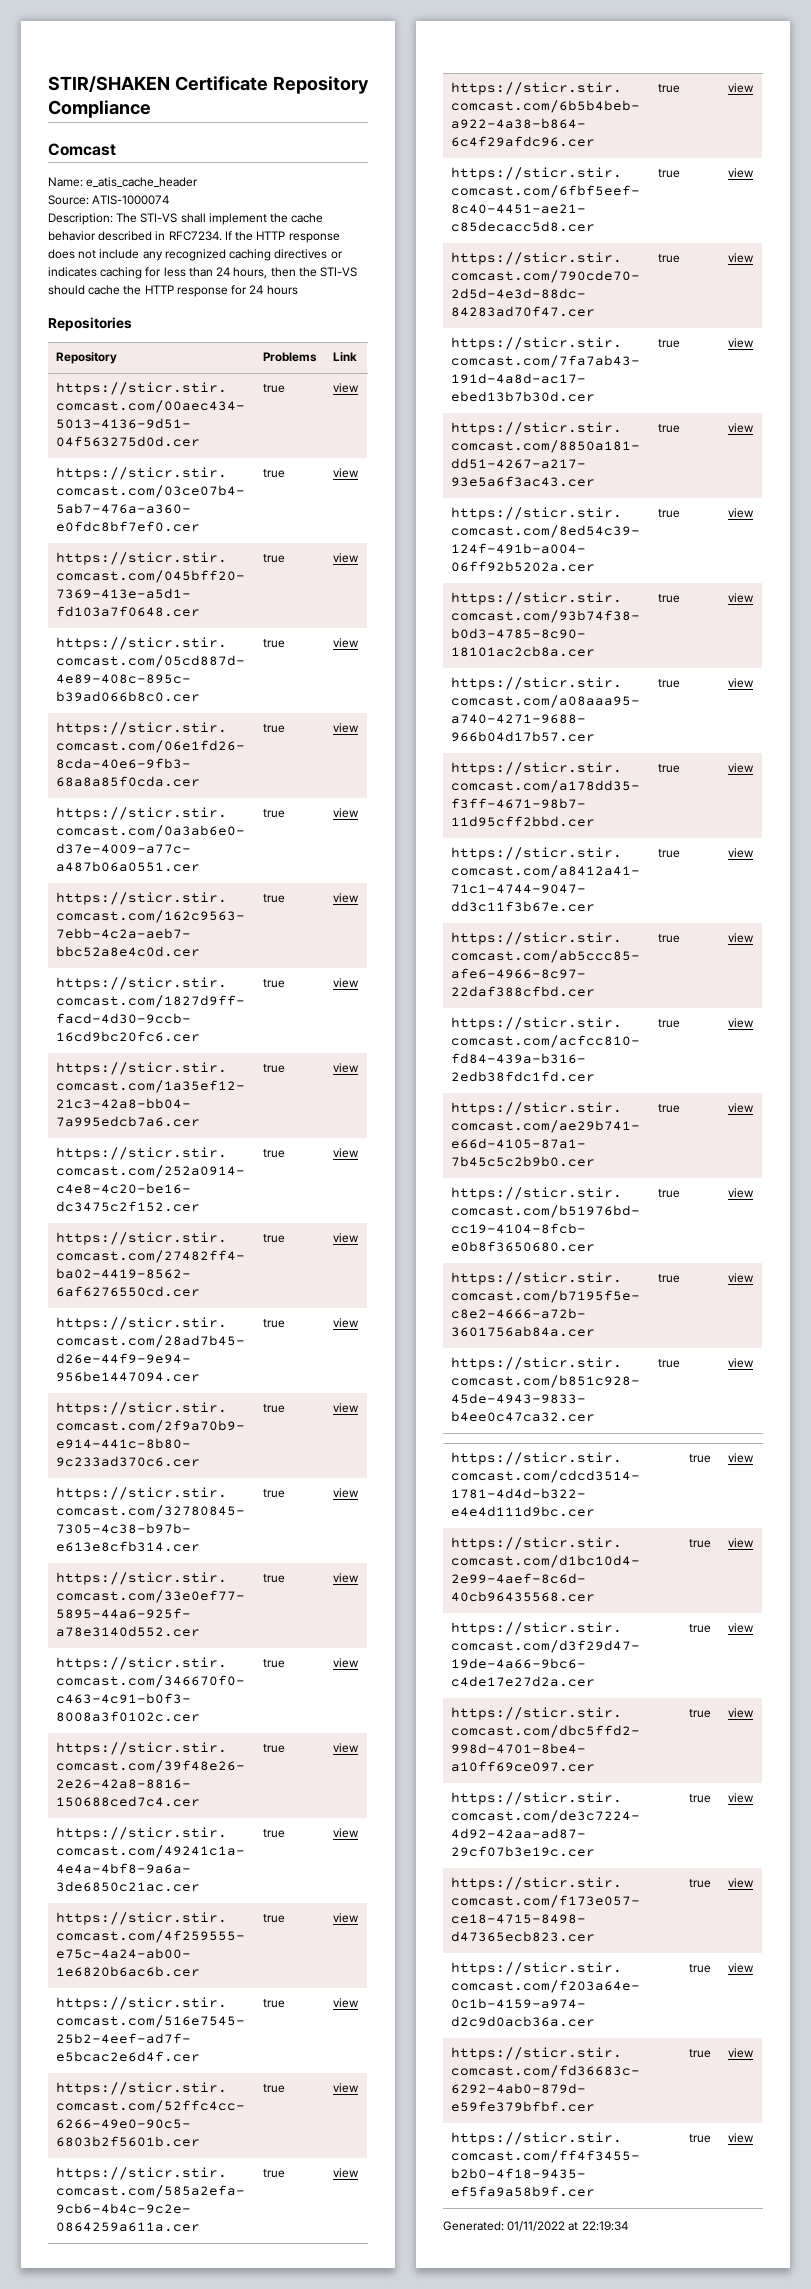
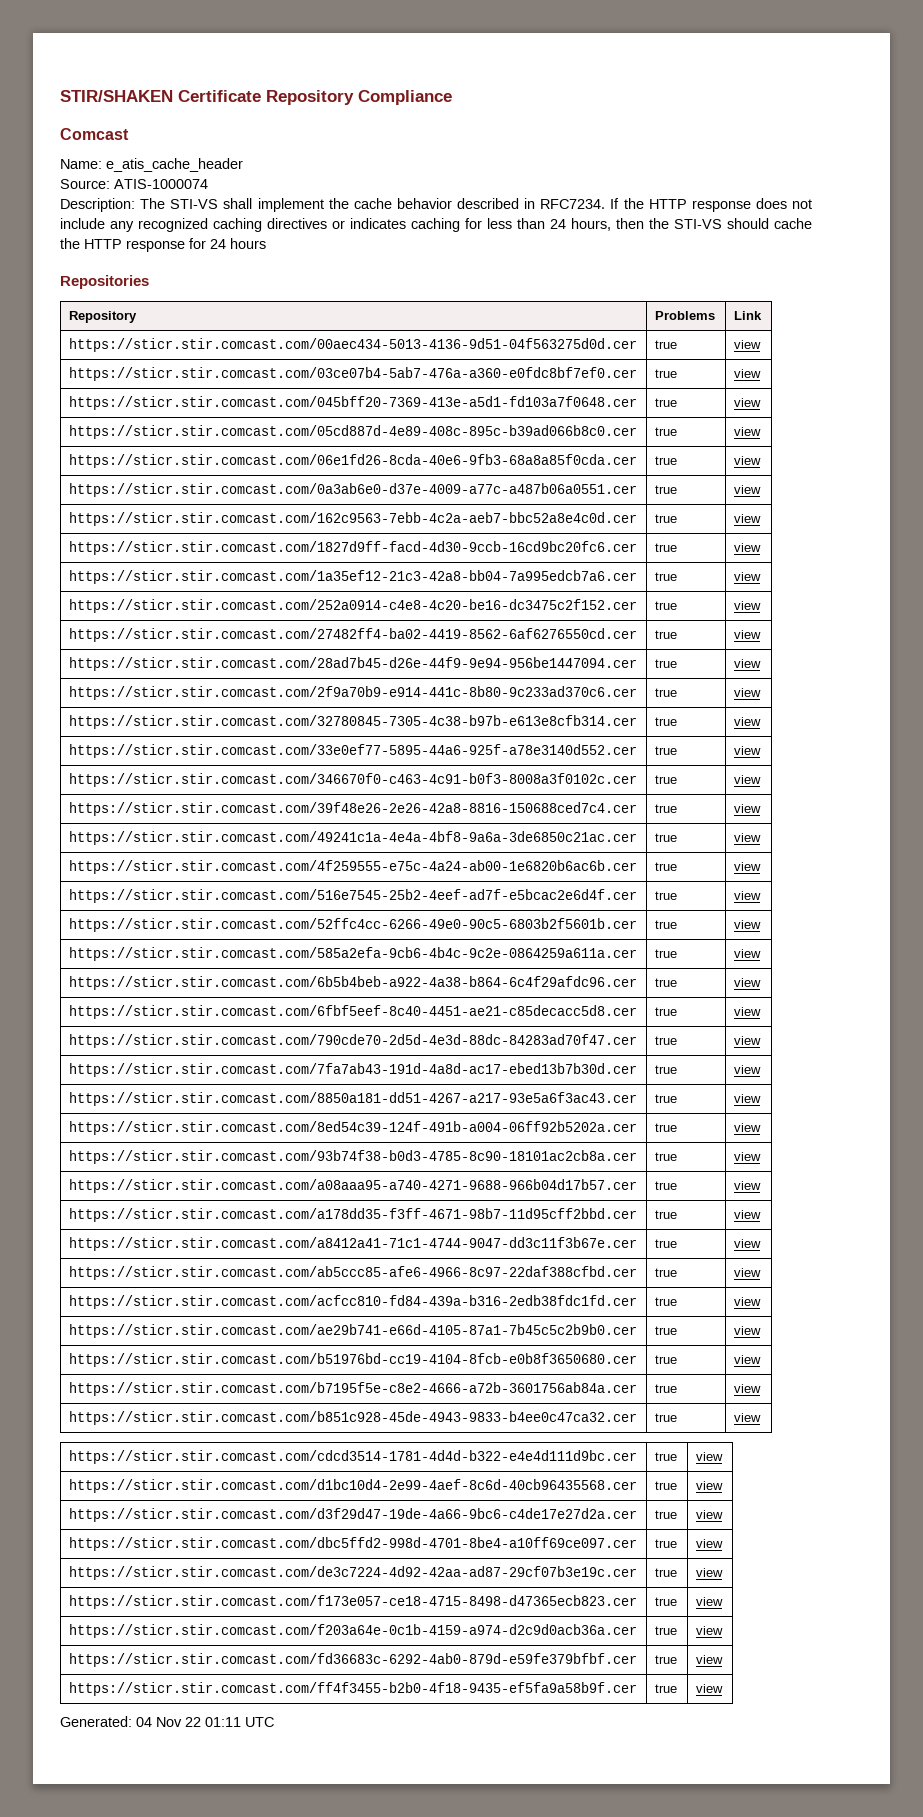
- Generated: 01/11/2022 at 22:19:34
+ Generated: 04 Nov 22 01:11 UTC

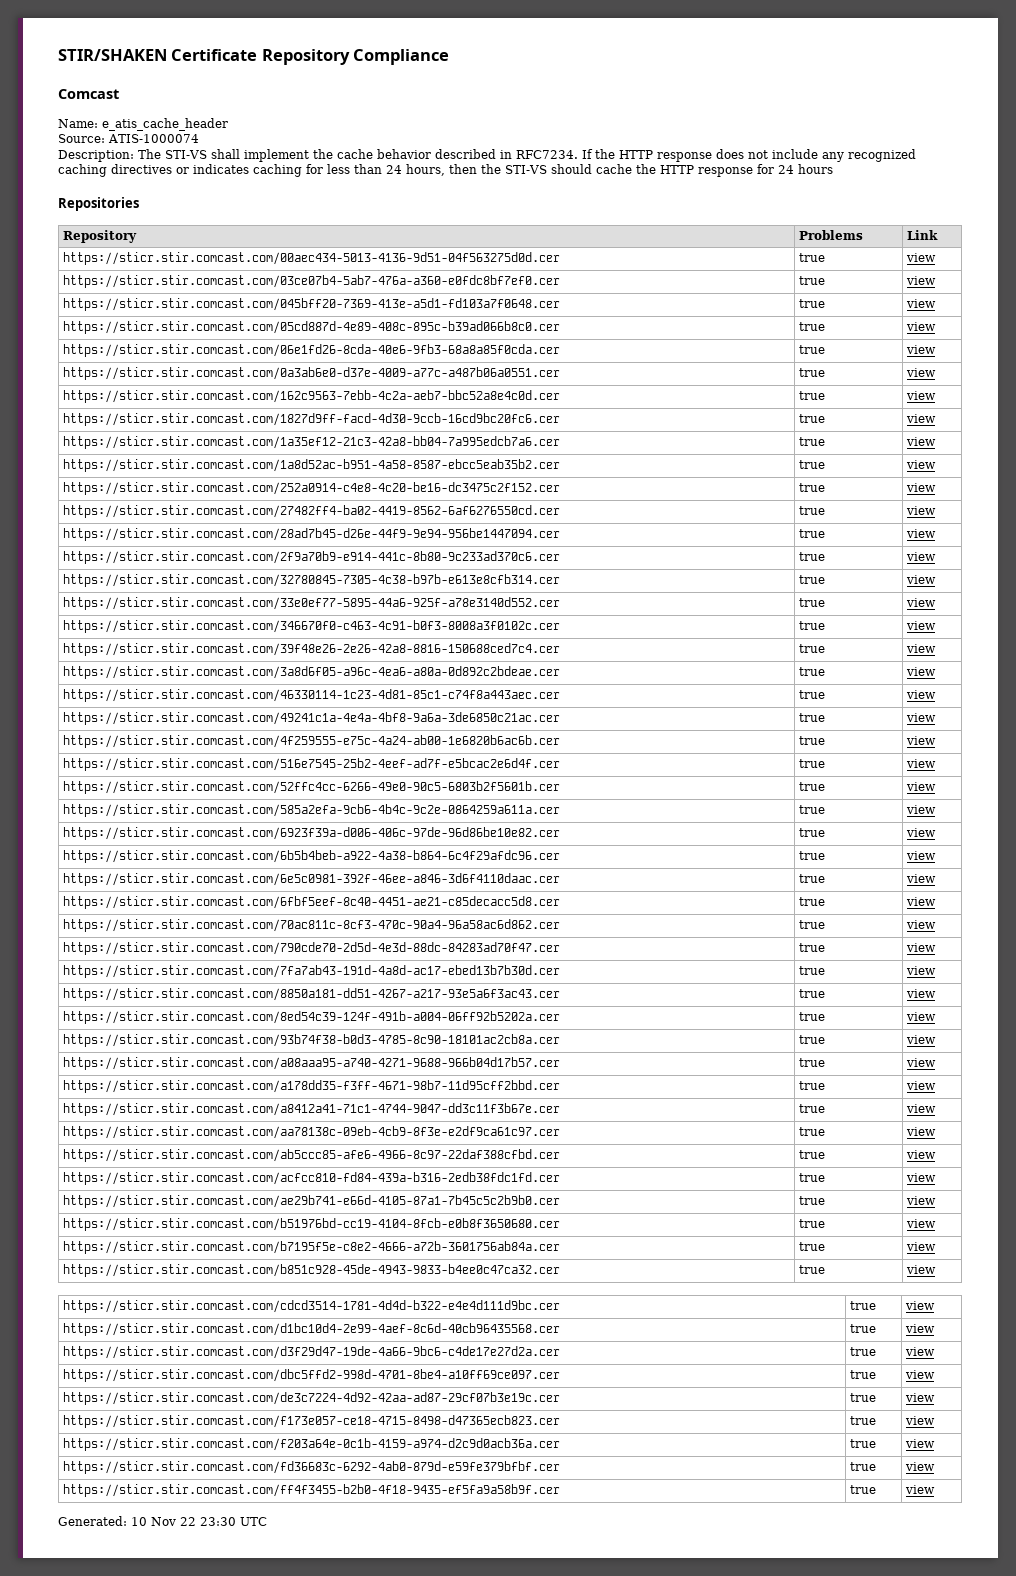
+ https://sticr.stir.comcast.com/1a8d52ac-b951-4a58-8587-ebcc5eab35b2.cer | true | view
+ https://sticr.stir.comcast.com/3a8d6f05-a96c-4ea6-a80a-0d892c2bdeae.cer | true | view
+ https://sticr.stir.comcast.com/46330114-1c23-4d81-85c1-c74f8a443aec.cer | true | view
+ https://sticr.stir.comcast.com/6923f39a-d006-406c-97de-96d86be10e82.cer | true | view
+ https://sticr.stir.comcast.com/6e5c0981-392f-46ee-a846-3d6f4110daac.cer | true | view
+ https://sticr.stir.comcast.com/70ac811c-8cf3-470c-90a4-96a58ac6d862.cer | true | view
+ https://sticr.stir.comcast.com/aa78138c-09eb-4cb9-8f3e-e2df9ca61c97.cer | true | view
- Generated: 04 Nov 22 01:11 UTC
+ Generated: 10 Nov 22 23:30 UTC

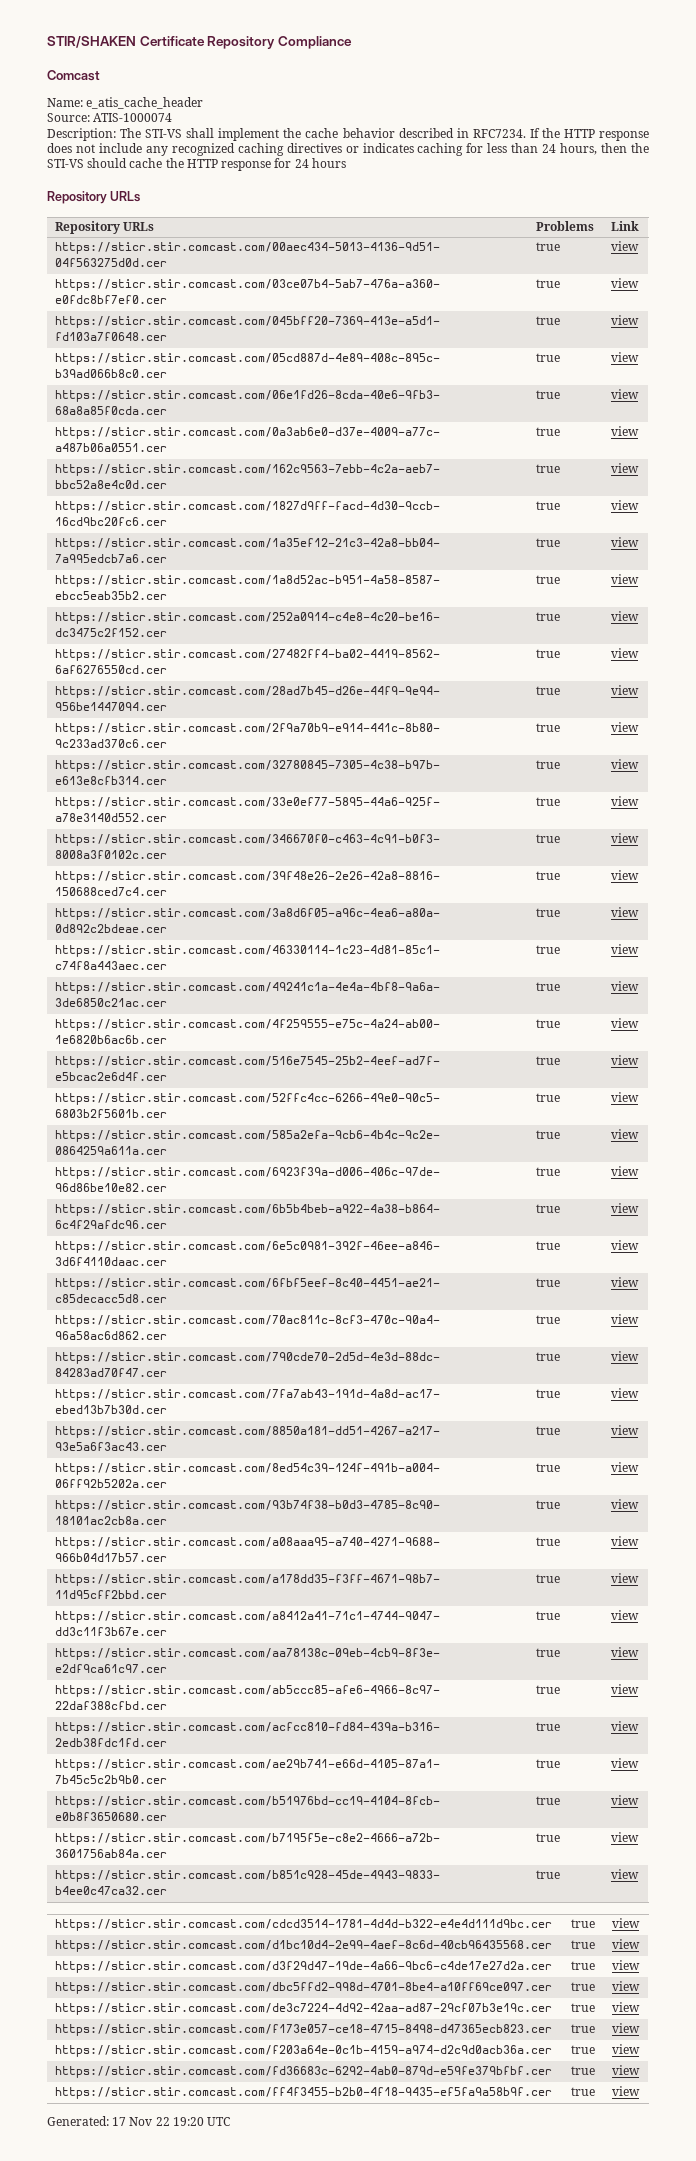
  If the HTTP response does not include any recognized caching directives or indicates caching for less than 24 hours, then the STI-VS should cache the HTTP response for 24 hours
- Repositories
- Repository | Problems | Link
+ Repository URLs
+ Repository URLs | Problems | Link
- Generated: 10 Nov 22 23:30 UTC
+ Generated: 17 Nov 22 19:20 UTC

